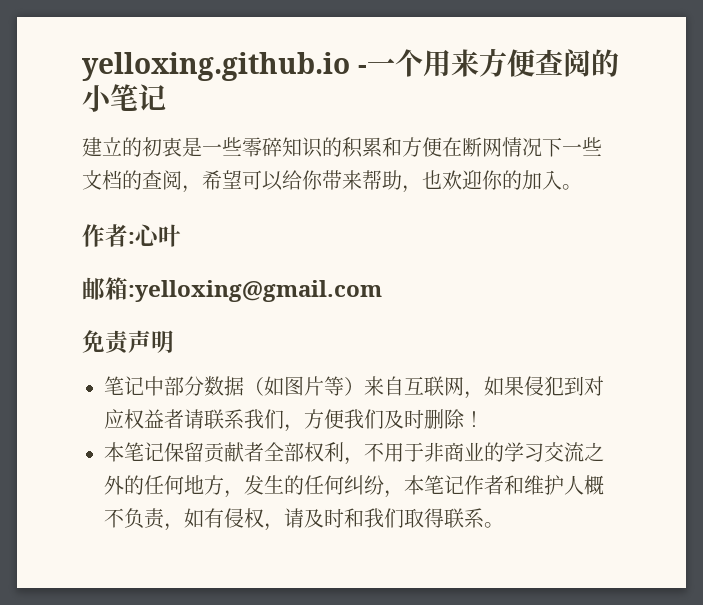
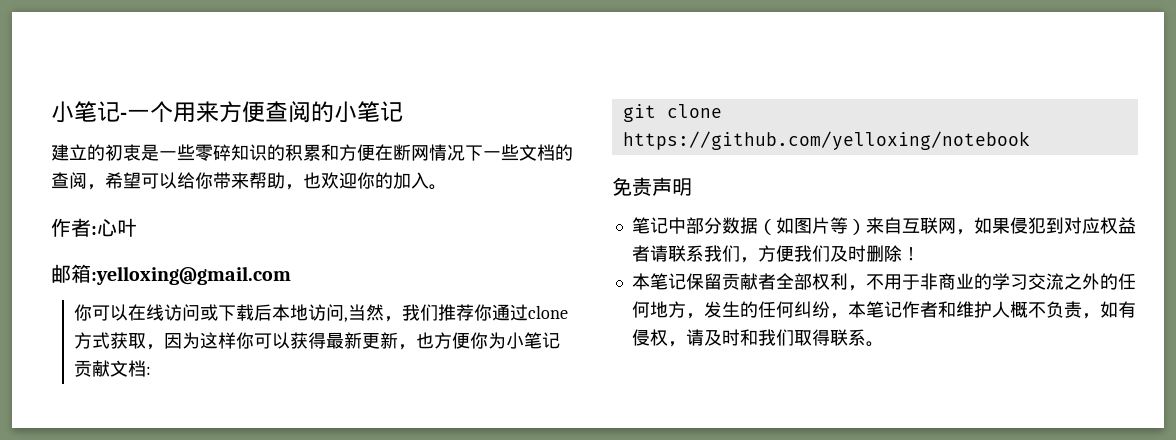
- yelloxing.github.io -一个用来方便查阅的小笔记
+ 小笔记-一个用来方便查阅的小笔记
+ 你可以在线访问或下载后本地访问,当然，我们推荐你通过clone方式获取，因为这样你可以获得最新更新，也方便你为小笔记贡献文档:
+ git clone https://github.com/yelloxing/notebook

